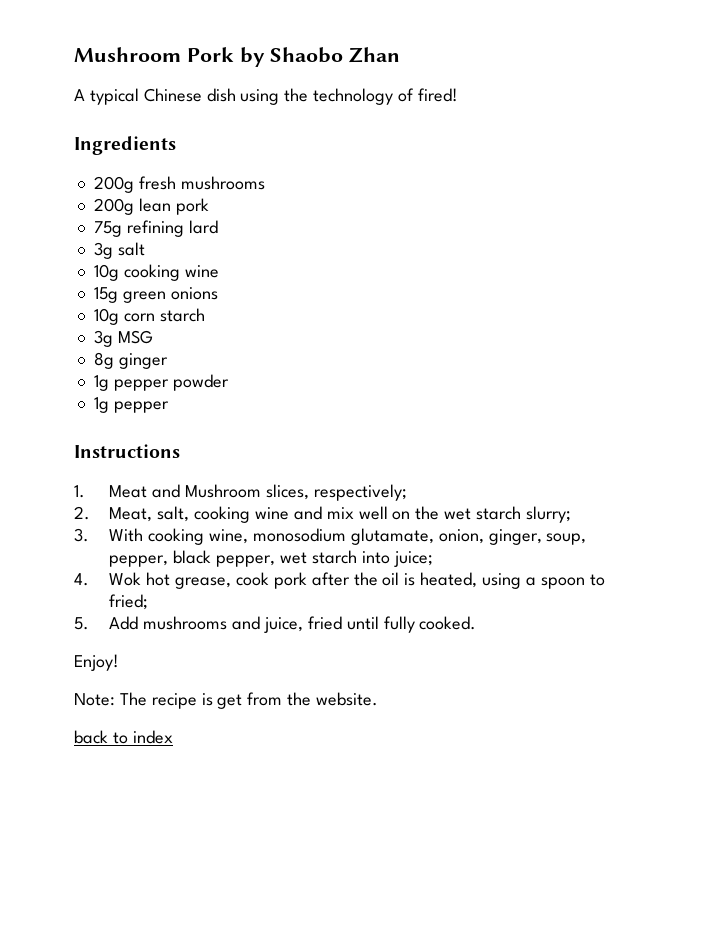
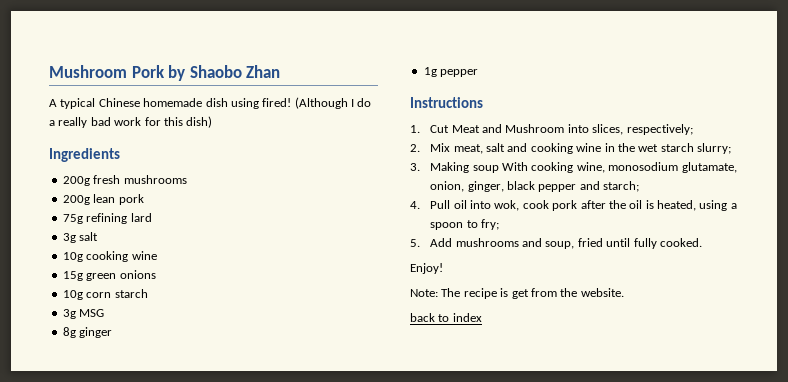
- A typical Chinese dish using the technology of fired!
+ A typical Chinese homemade dish using fired! (Although I do a really bad work for this dish)
- 1g pepper powder
- 1. Meat and Mushroom slices, respectively;
+ 1. Cut Meat and Mushroom into slices, respectively;
- 2. Meat, salt, cooking wine and mix well on the wet starch slurry;
+ 2. Mix meat, salt and cooking wine in the wet starch slurry;
- 3. With cooking wine, monosodium glutamate, onion, ginger, soup, pepper, black pepper, wet starch into juice;
- 4. Wok hot grease, cook pork after the oil is heated, using a spoon to fried;
+ 3. Making soup With cooking wine, monosodium glutamate, onion, ginger, black pepper and starch;
+ 4. Pull oil into wok, cook pork after the oil is heated, using a spoon to fry;
- 5. Add mushrooms and juice, fried until fully cooked.
+ 5. Add mushrooms and soup, fried until fully cooked.

